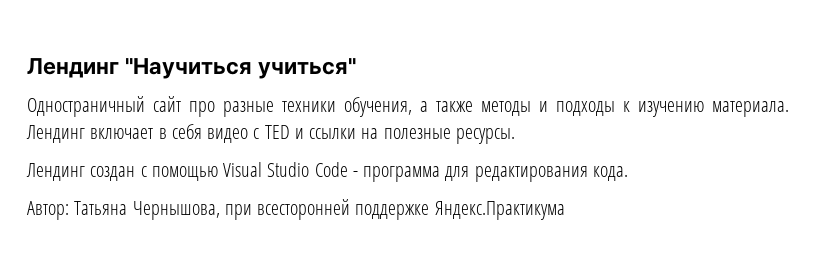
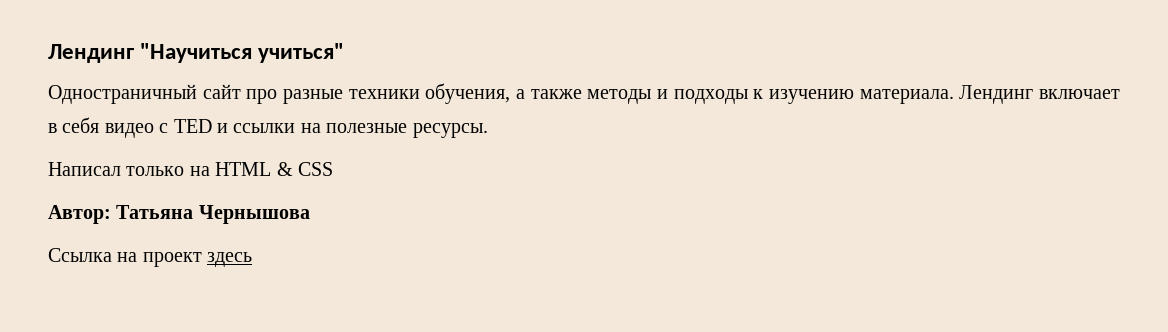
- Лендинг создан с помощью Visual Studio Code - программа для редактирования кода.
- Автор: Татьяна Чернышова, при всесторонней поддержке Яндекс.Практикума
+ Написал только на HTML & CSS
+ Автор: Татьяна Чернышова
+ Ссылка на проект здесь

